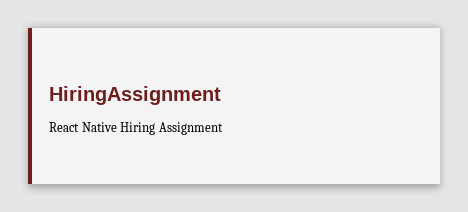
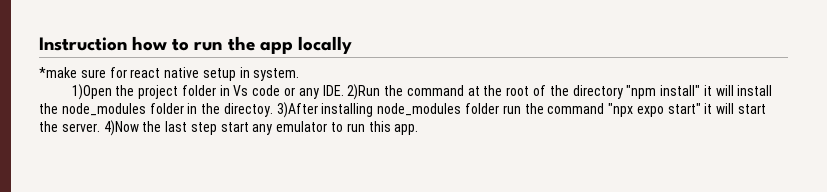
- HiringAssignment
- React Native Hiring Assignment
+ Instruction how to run the app locally
+ *make sure for react native setup in system.
+ 1)Open the project folder in Vs code or any IDE. 2)Run the command at the root of the directory "npm install" it will install the node_modules folder in the directoy. 3)After installing node_modules folder run the command "npx expo start" it will start the server. 4)Now the last step start any emulator to run this app.

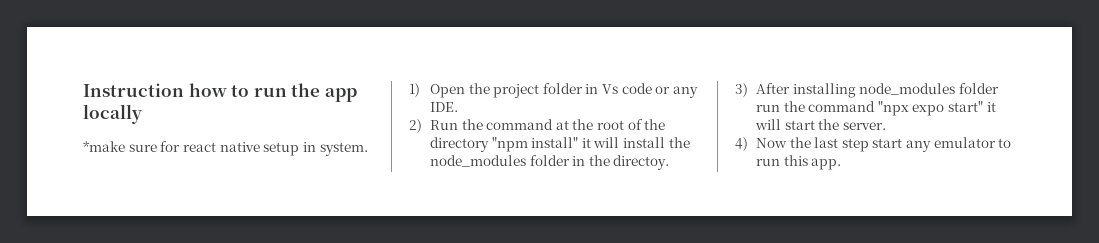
- 1)Open the project folder in Vs code or any IDE. 2)Run the command at the root of the directory "npm install" it will install the node_modules folder in the directoy. 3)After installing node_modules folder run the command "npx expo start" it will start the server. 4)Now the last step start any emulator to run this app.
+ 1) Open the project folder in Vs code or any IDE.
+ 2) Run the command at the root of the directory "npm install" it will install the node_modules folder in the directoy.
+ 3) After installing node_modules folder run the command "npx expo start" it will start the server.
+ 4) Now the last step start any emulator to run this app.

